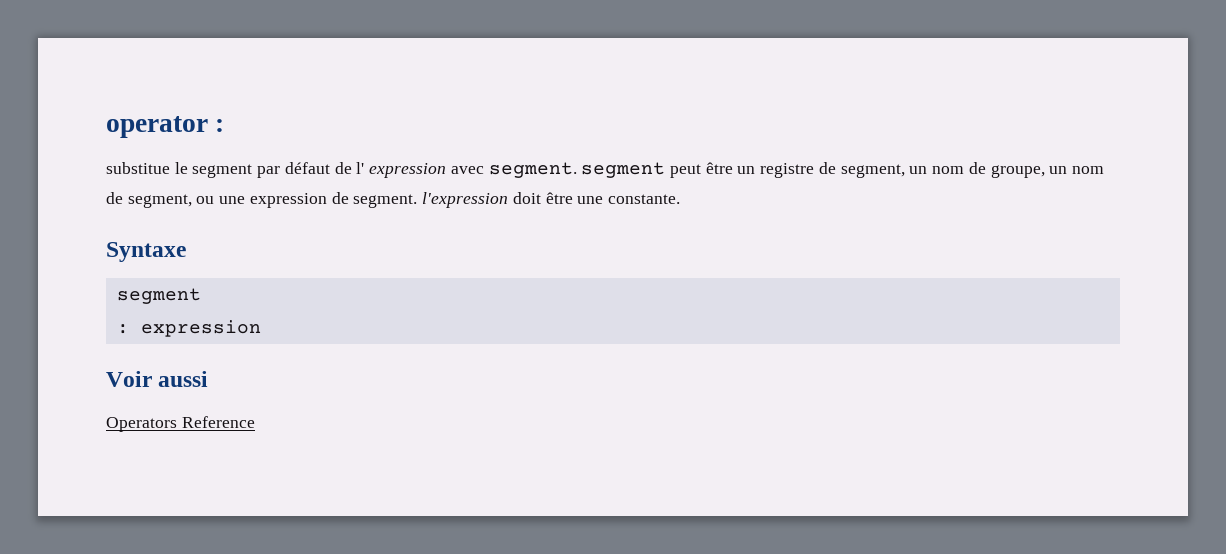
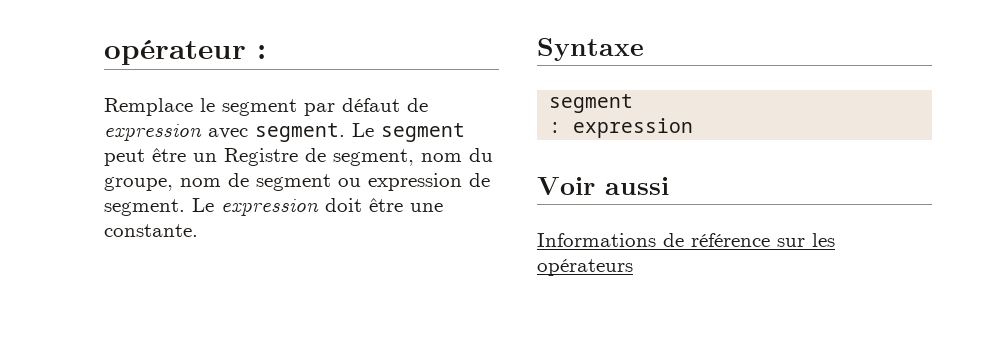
- operator :
+ opérateur :
- substitue le segment par défaut de l' expression avec segment. segment peut être un registre de segment, un nom de groupe, un nom de segment, ou une expression de segment. l'expression doit être une constante.
+ Remplace le segment par défaut de expression avec segment. Le segment peut être un Registre de segment, nom du groupe, nom de segment ou expression de segment. Le expression doit être une constante.
- Operators Reference
+ Informations de référence sur les opérateurs

